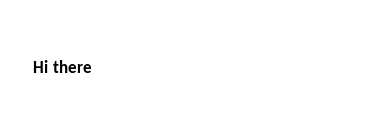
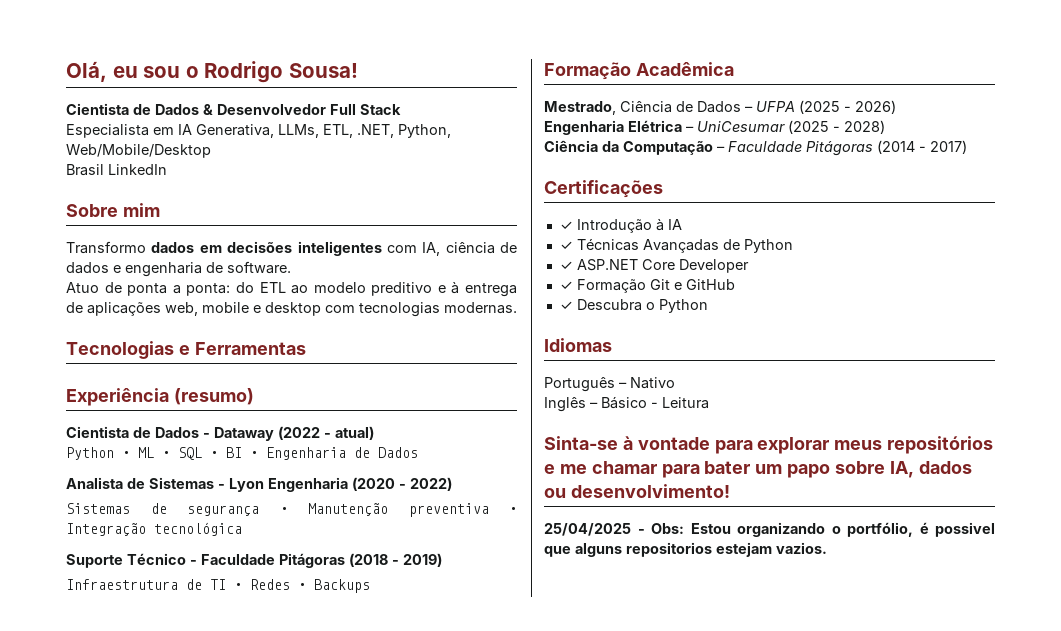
- Hi there
+ Olá, eu sou o Rodrigo Sousa!
+ Cientista de Dados & Desenvolvedor Full Stack
+ Especialista em IA Generativa, LLMs, ETL, .NET, Python, Web/Mobile/Desktop
+ Brasil LinkedIn
+ Sobre mim
+ Transformo dados em decisões inteligentes com IA, ciência de dados e engenharia de software.
+ Atuo de ponta a ponta: do ETL ao modelo preditivo e à entrega de aplicações web, mobile e desktop com tecnologias modernas.
+ Tecnologias e Ferramentas
+ Experiência (resumo)
+ Cientista de Dados - Dataway (2022 - atual)
+ Python • ML • SQL • BI • Engenharia de Dados
+ Analista de Sistemas - Lyon Engenharia (2020 - 2022)
+ Sistemas de segurança • Manutenção preventiva • Integração tecnológica
+ Suporte Técnico - Faculdade Pitágoras (2018 - 2019)
+ Infraestrutura de TI • Redes • Backups
+ Formação Acadêmica
+ Mestrado, Ciência de Dados – UFPA (2025 - 2026)
+ Engenharia Elétrica – UniCesumar (2025 - 2028)
+ Ciência da Computação – Faculdade Pitágoras (2014 - 2017)
+ Certificações
+ ✓ Introdução à IA
+ ✓ Técnicas Avançadas de Python
+ ✓ ASP.NET Core Developer
+ ✓ Formação Git e GitHub
+ ✓ Descubra o Python
+ Idiomas
+ Português – Nativo
+ Inglês – Básico - Leitura
+ Sinta-se à vontade para explorar meus repositórios e me chamar para bater um papo sobre IA, dados ou desenvolvimento!
+ 25/04/2025 - Obs: Estou organizando o portfólio, é possivel que alguns repositorios estejam vazios.

